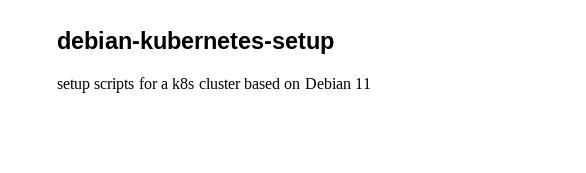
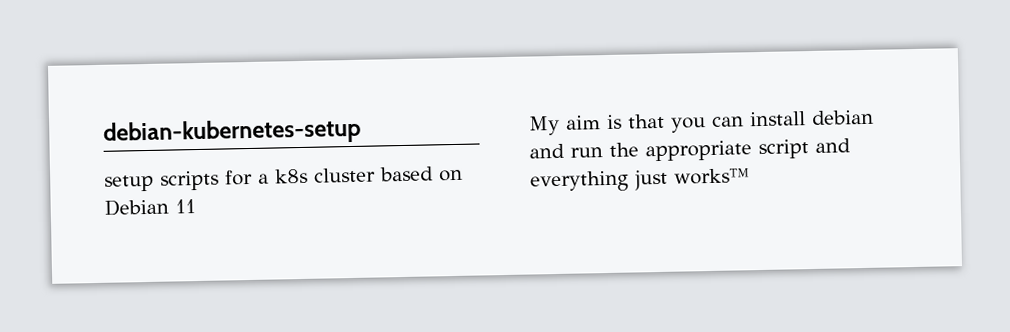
+ My aim is that you can install debian and run the appropriate script and everything just works™

